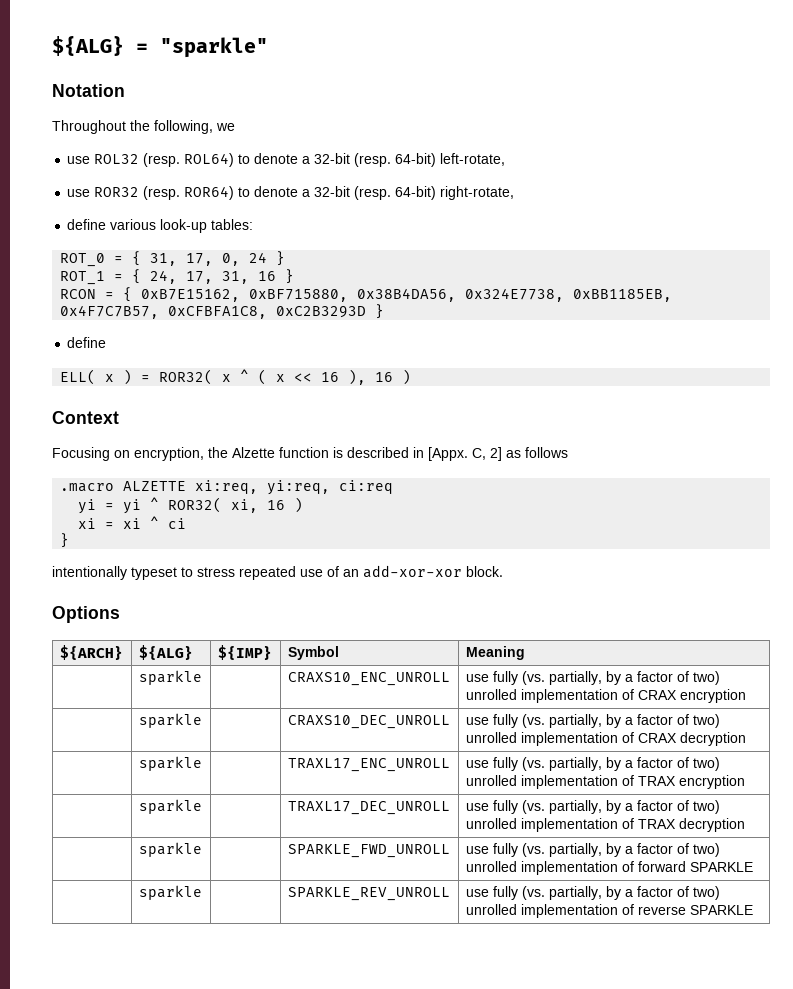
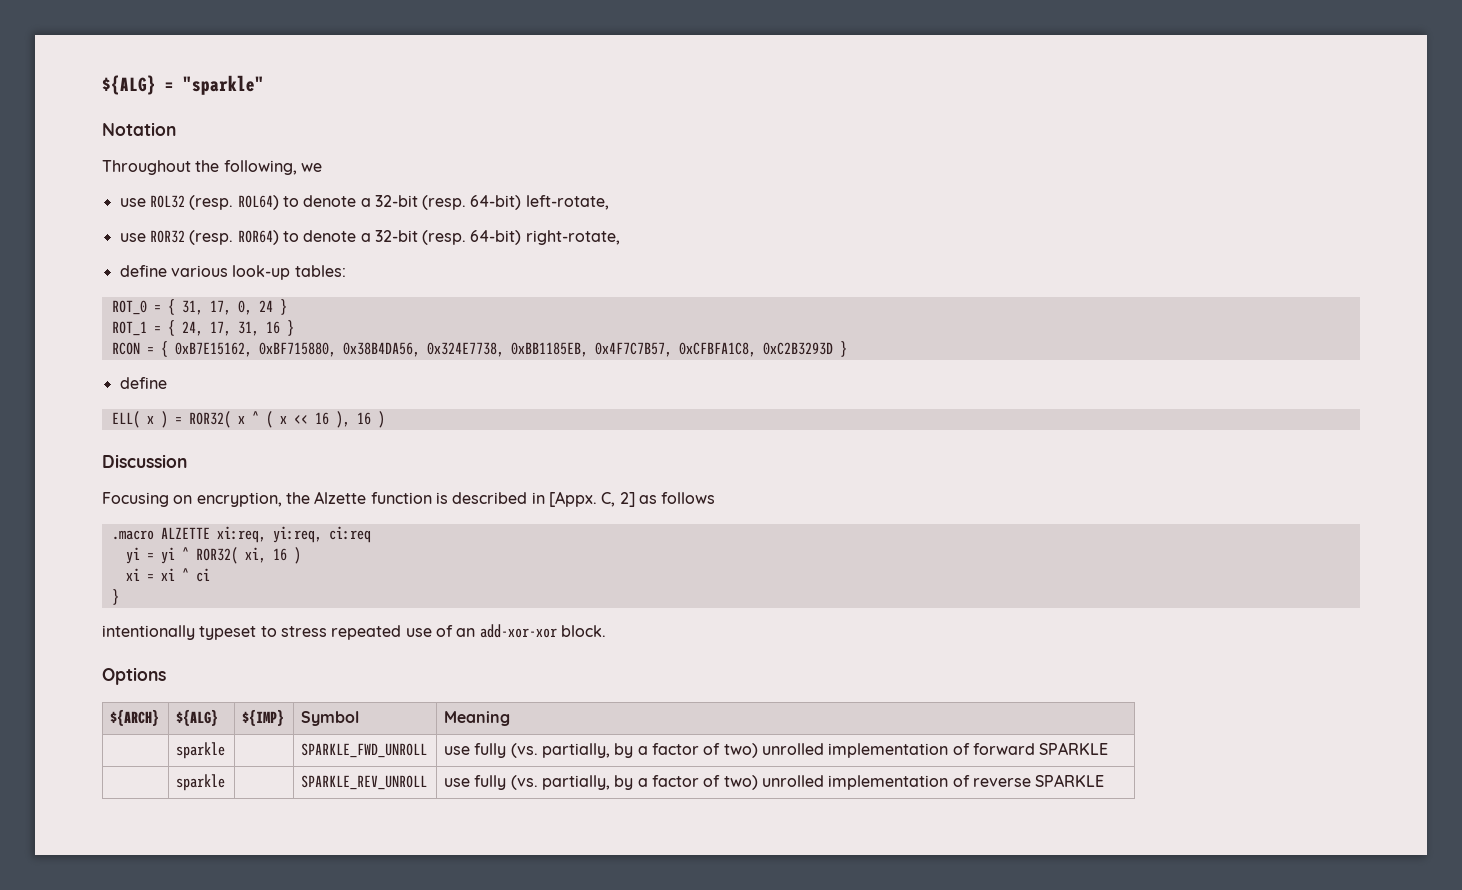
- Context
+ Discussion
- | sparkle | | CRAXS10_ENC_UNROLL | use fully (vs. partially, by a factor of two) unrolled implementation of CRAX encryption
- | sparkle | | CRAXS10_DEC_UNROLL | use fully (vs. partially, by a factor of two) unrolled implementation of CRAX decryption
- | sparkle | | TRAXL17_ENC_UNROLL | use fully (vs. partially, by a factor of two) unrolled implementation of TRAX encryption
- | sparkle | | TRAXL17_DEC_UNROLL | use fully (vs. partially, by a factor of two) unrolled implementation of TRAX decryption

